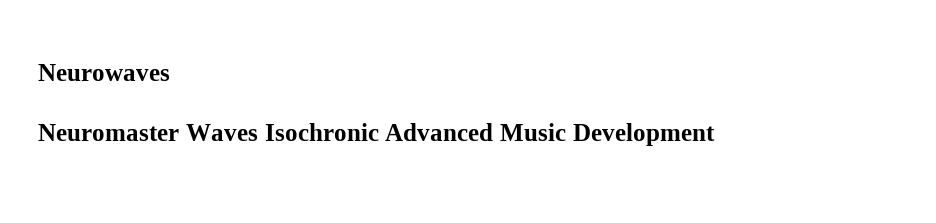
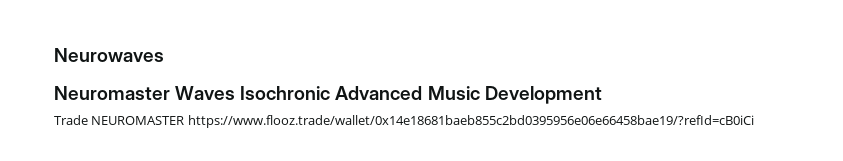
+ Trade NEUROMASTER https://www.flooz.trade/wallet/0x14e18681baeb855c2bd0395956e06e66458bae19/?refId=cB0iCi

